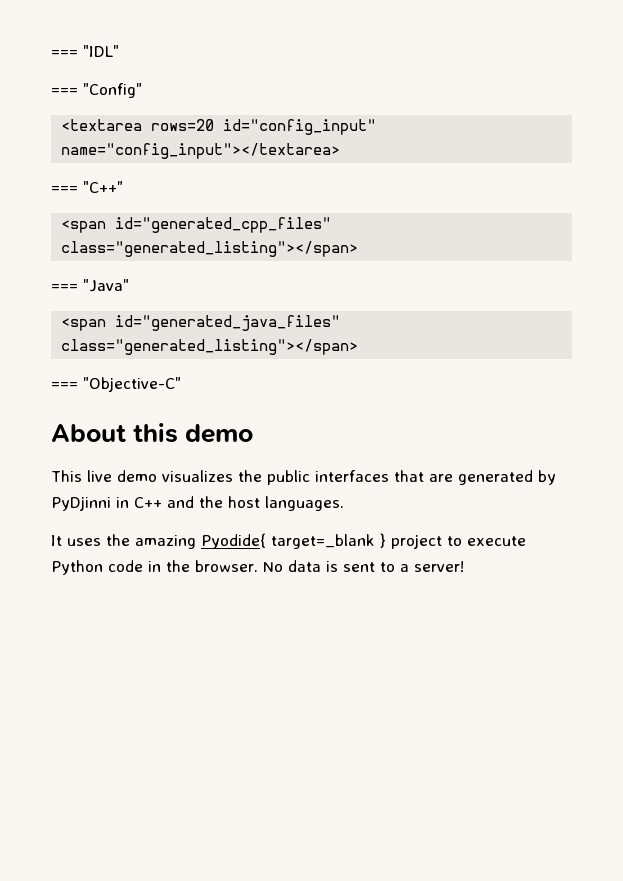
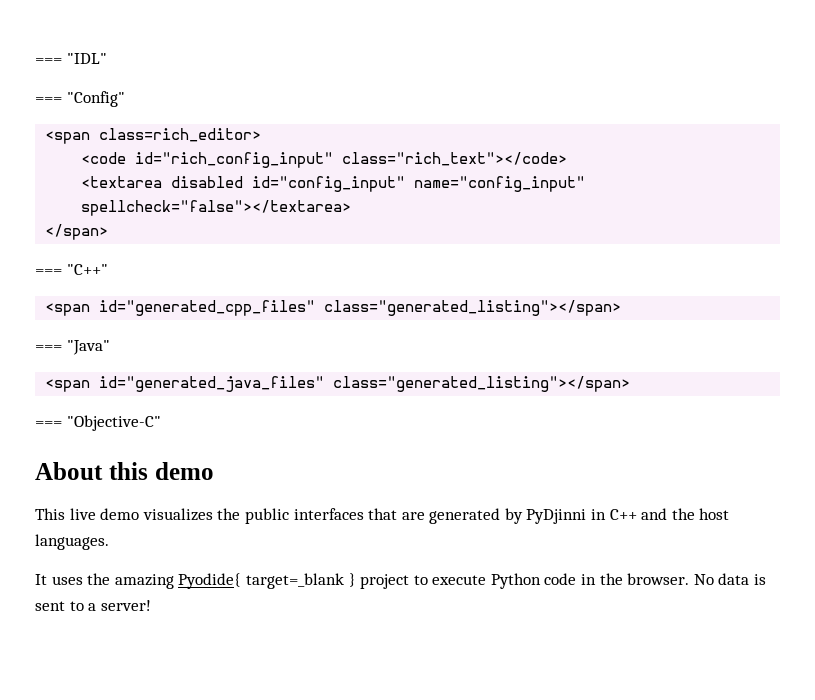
- <textarea rows=20 id="config_input" name="config_input"></textarea>
+ <span class=rich_editor>
+ <code id="rich_config_input" class="rich_text"></code>
+ <textarea disabled id="config_input" name="config_input" spellcheck="false"></textarea>
+ </span>

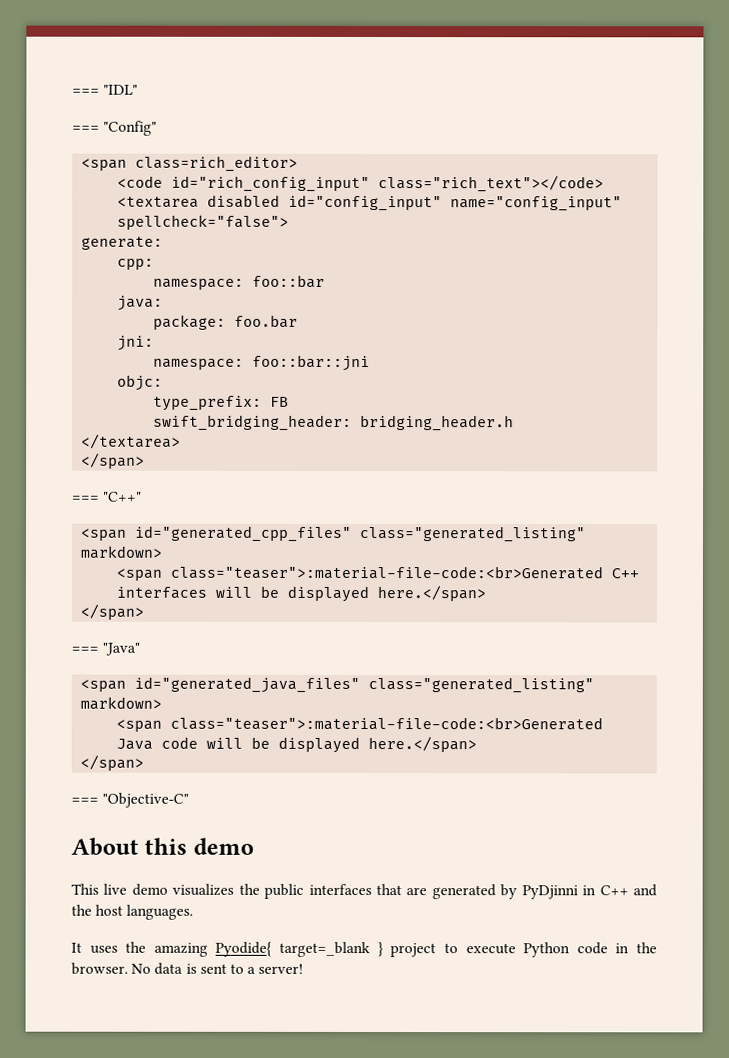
- <textarea disabled id="config_input" name="config_input" spellcheck="false"></textarea>
+ <textarea disabled id="config_input" name="config_input" spellcheck="false">
+ generate:
+ cpp:
+ namespace: foo::bar
+ java:
+ package: foo.bar
+ jni:
+ namespace: foo::bar::jni
+ objc:
+ type_prefix: FB
+ swift_bridging_header: bridging_header.h
+ </textarea>
- <span id="generated_cpp_files" class="generated_listing"></span>
+ <span id="generated_cpp_files" class="generated_listing" markdown>
+ <span class="teaser">:material-file-code:<br>Generated C++ interfaces will be displayed here.</span>
+ </span>
  === "Java"
- <span id="generated_java_files" class="generated_listing"></span>
+ <span id="generated_java_files" class="generated_listing" markdown>
+ <span class="teaser">:material-file-code:<br>Generated Java code will be displayed here.</span>
+ </span>

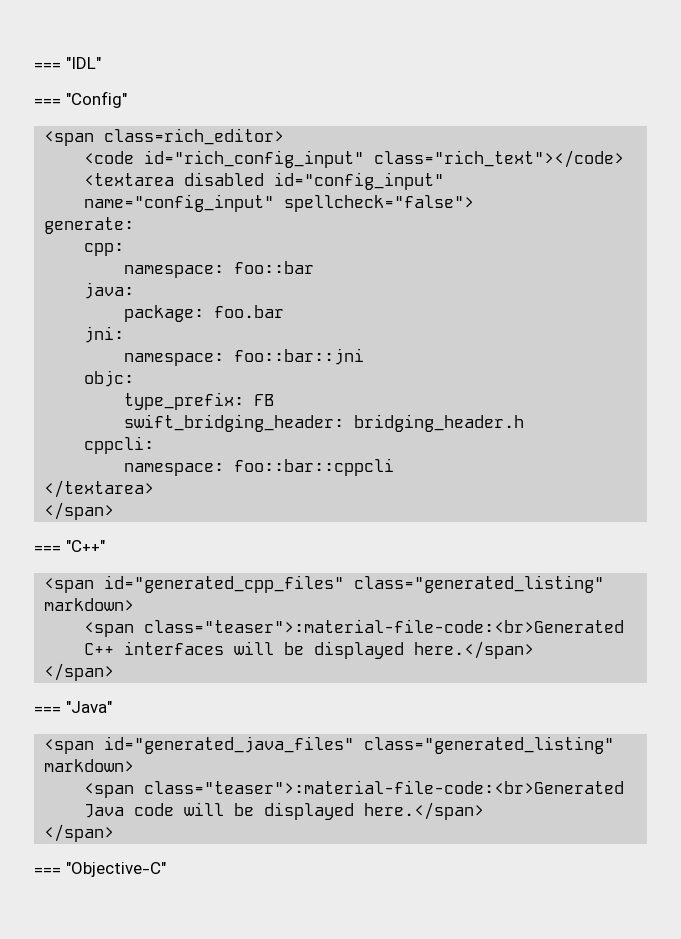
+ cppcli:
+ namespace: foo::bar::cppcli
- About this demo
- This live demo visualizes the public interfaces that are generated by PyDjinni in C++ and the host languages.
- It uses the amazing Pyodide{ target=_blank } project to execute Python code in the browser. No data is sent to a server!

